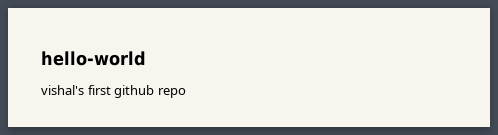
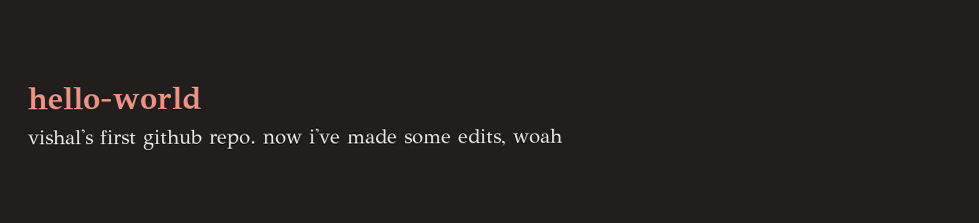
- vishal's first github repo
+ vishal's first github repo. now i've made some edits, woah

